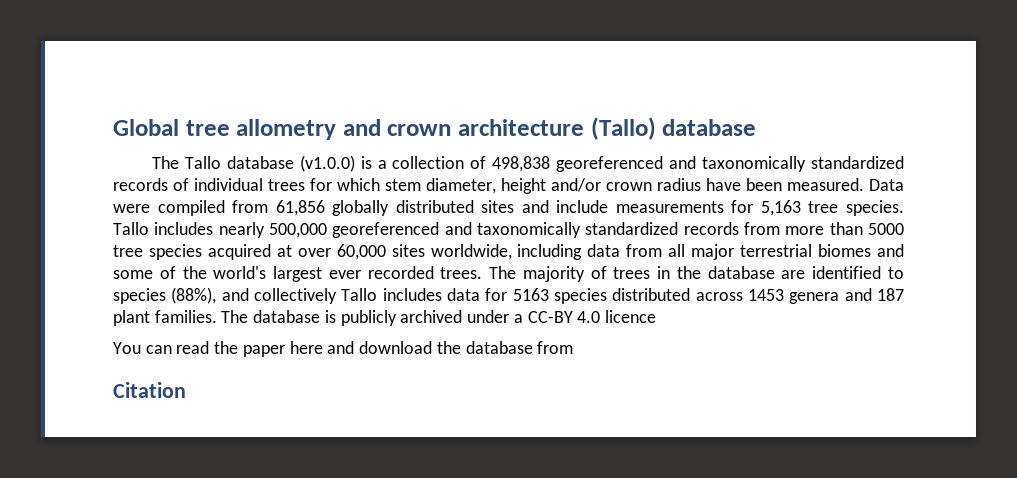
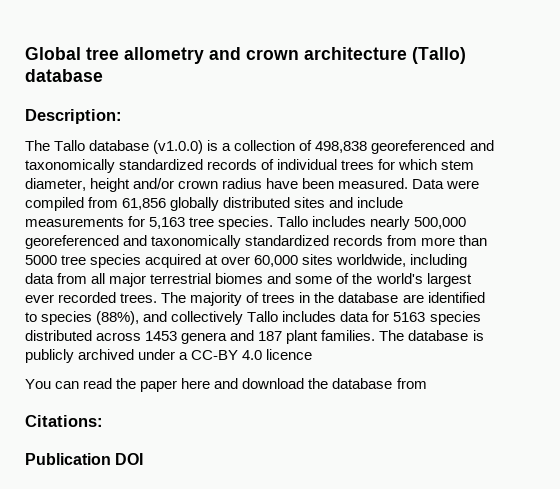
+ Description:
- Citation
+ Citations:
+ Publication DOI

